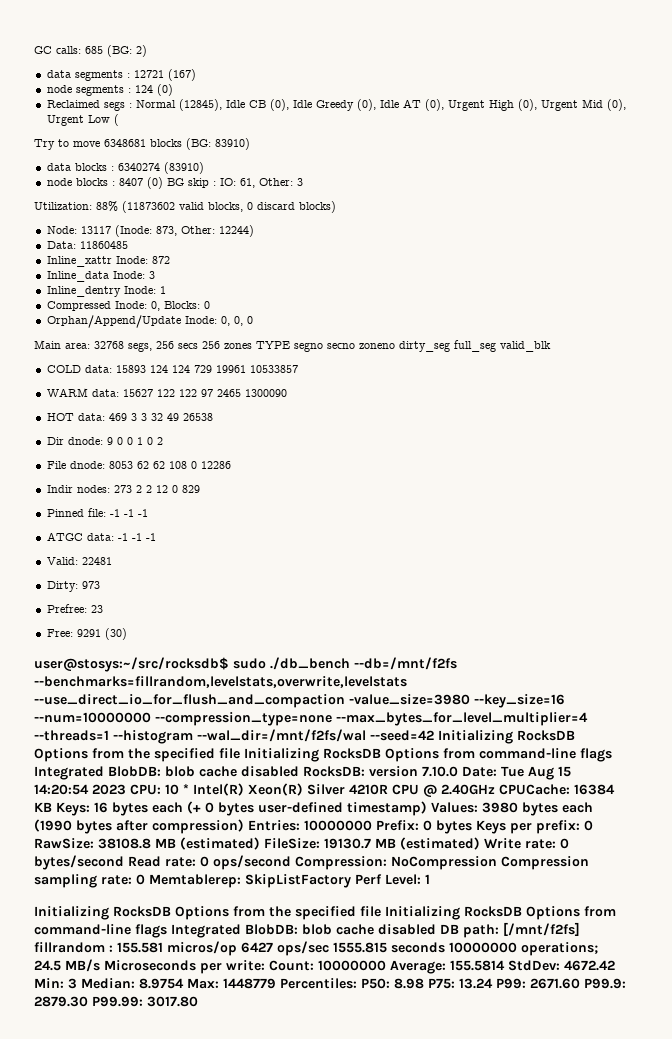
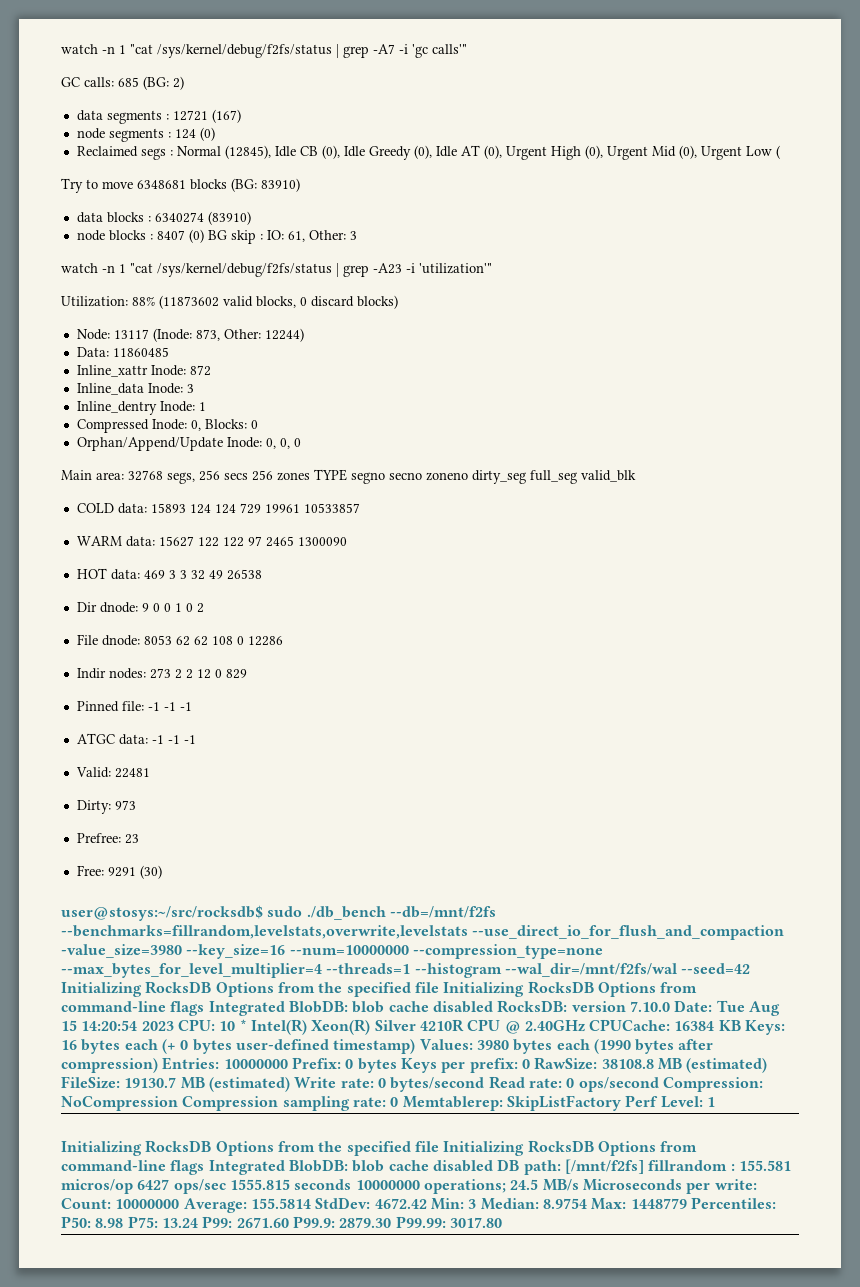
+ watch -n 1 "cat /sys/kernel/debug/f2fs/status | grep -A7 -i 'gc calls'"
+ watch -n 1 "cat /sys/kernel/debug/f2fs/status | grep -A23 -i 'utilization'"

